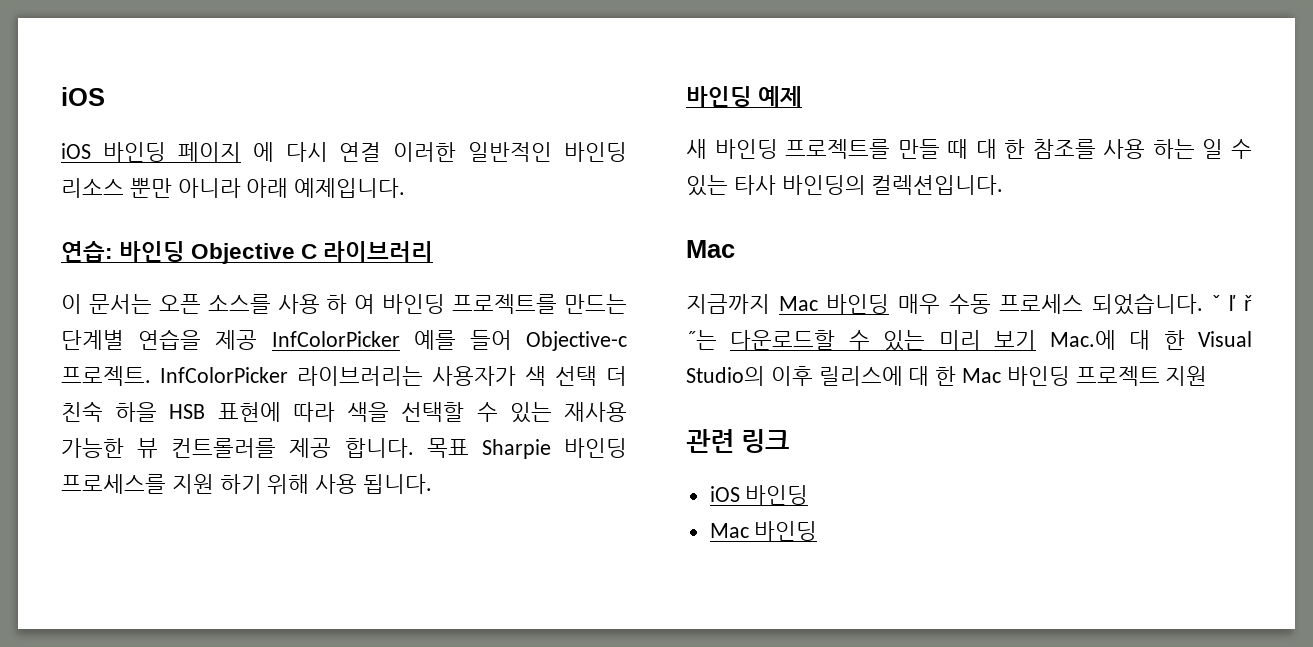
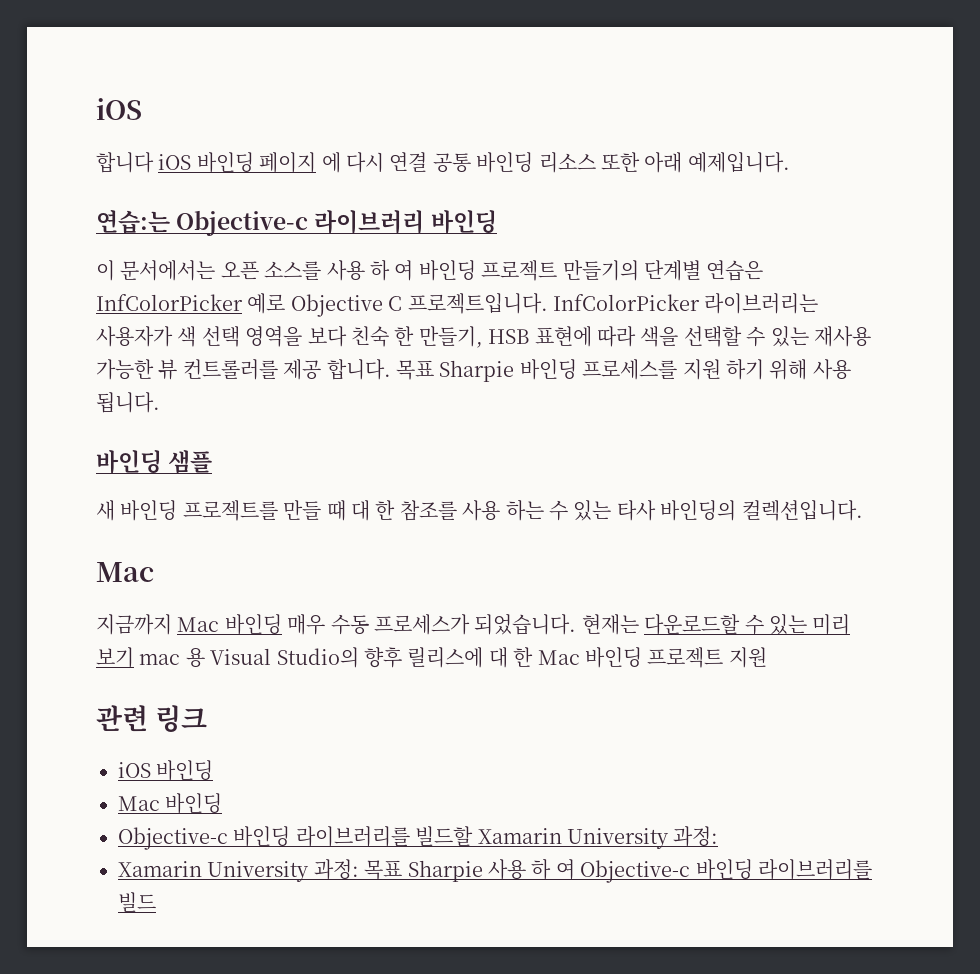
- iOS 바인딩 페이지 에 다시 연결 이러한 일반적인 바인딩 리소스 뿐만 아니라 아래 예제입니다.
- 연습: 바인딩 Objective C 라이브러리
+ 합니다 iOS 바인딩 페이지 에 다시 연결 공통 바인딩 리소스 또한 아래 예제입니다.
+ 연습:는 Objective-c 라이브러리 바인딩
- 이 문서는 오픈 소스를 사용 하 여 바인딩 프로젝트를 만드는 단계별 연습을 제공 InfColorPicker 예를 들어 Objective-c 프로젝트.
+ 이 문서에서는 오픈 소스를 사용 하 여 바인딩 프로젝트 만들기의 단계별 연습은 InfColorPicker 예로 Objective C 프로젝트입니다.
- InfColorPicker 라이브러리는 사용자가 색 선택 더 친숙 하을 HSB 표현에 따라 색을 선택할 수 있는 재사용 가능한 뷰 컨트롤러를 제공 합니다.
+ InfColorPicker 라이브러리는 사용자가 색 선택 영역을 보다 친숙 한 만들기, HSB 표현에 따라 색을 선택할 수 있는 재사용 가능한 뷰 컨트롤러를 제공 합니다.
- 바인딩 예제
+ 바인딩 샘플
- 새 바인딩 프로젝트를 만들 때 대 한 참조를 사용 하는 일 수 있는 타사 바인딩의 컬렉션입니다.
+ 새 바인딩 프로젝트를 만들 때 대 한 참조를 사용 하는 수 있는 타사 바인딩의 컬렉션입니다.
- 지금까지 Mac 바인딩 매우 수동 프로세스 되었습니다. ˇ ľ ř ˝는 다운로드할 수 있는 미리 보기 Mac.에 대 한 Visual Studio의 이후 릴리스에 대 한 Mac 바인딩 프로젝트 지원
+ 지금까지 Mac 바인딩 매우 수동 프로세스가 되었습니다. 현재는 다운로드할 수 있는 미리 보기 mac 용 Visual Studio의 향후 릴리스에 대 한 Mac 바인딩 프로젝트 지원
+ Objective-c 바인딩 라이브러리를 빌드할 Xamarin University 과정:
+ Xamarin University 과정: 목표 Sharpie 사용 하 여 Objective-c 바인딩 라이브러리를 빌드

